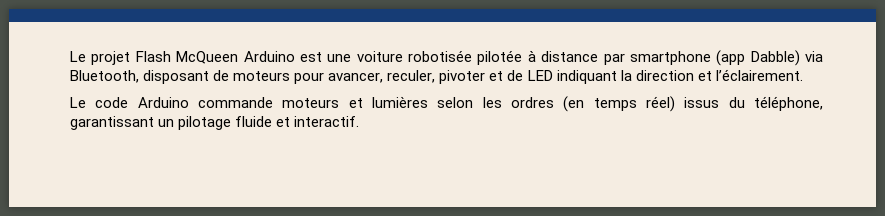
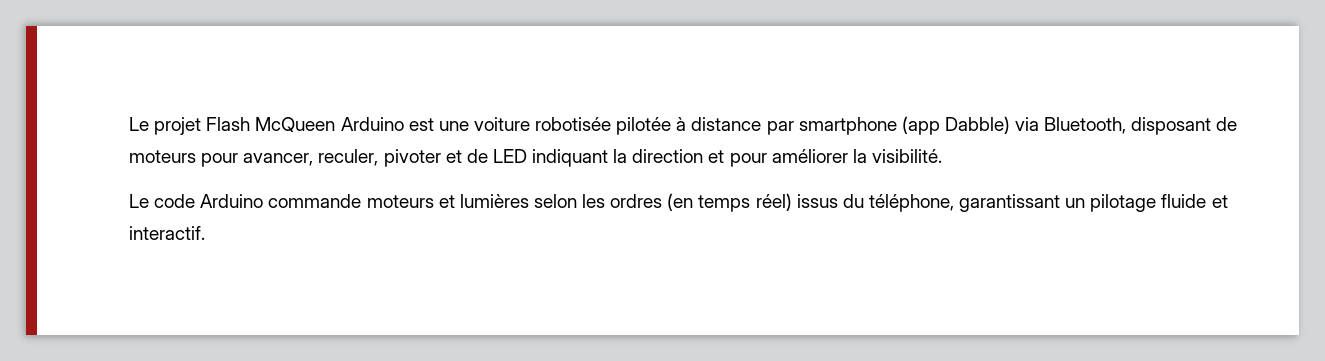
- Le projet Flash McQueen Arduino est une voiture robotisée pilotée à distance par smartphone (app Dabble) via Bluetooth, disposant de moteurs pour avancer, reculer, pivoter et de LED indiquant la direction et l’éclairement.
+ Le projet Flash McQueen Arduino est une voiture robotisée pilotée à distance par smartphone (app Dabble) via Bluetooth, disposant de moteurs pour avancer, reculer, pivoter et de LED indiquant la direction et pour améliorer la visibilité.

